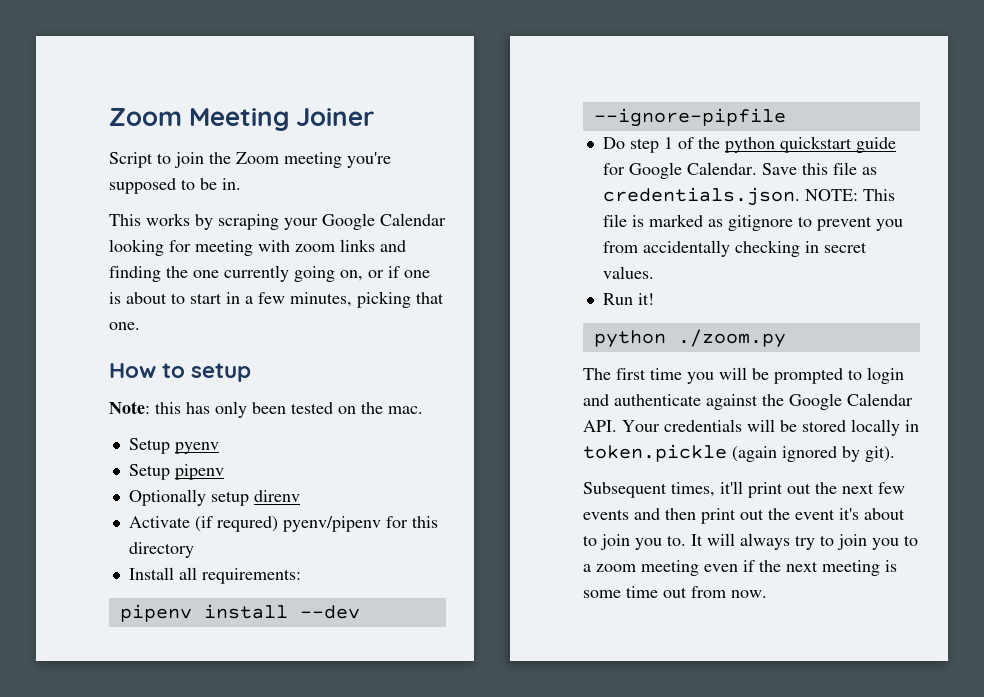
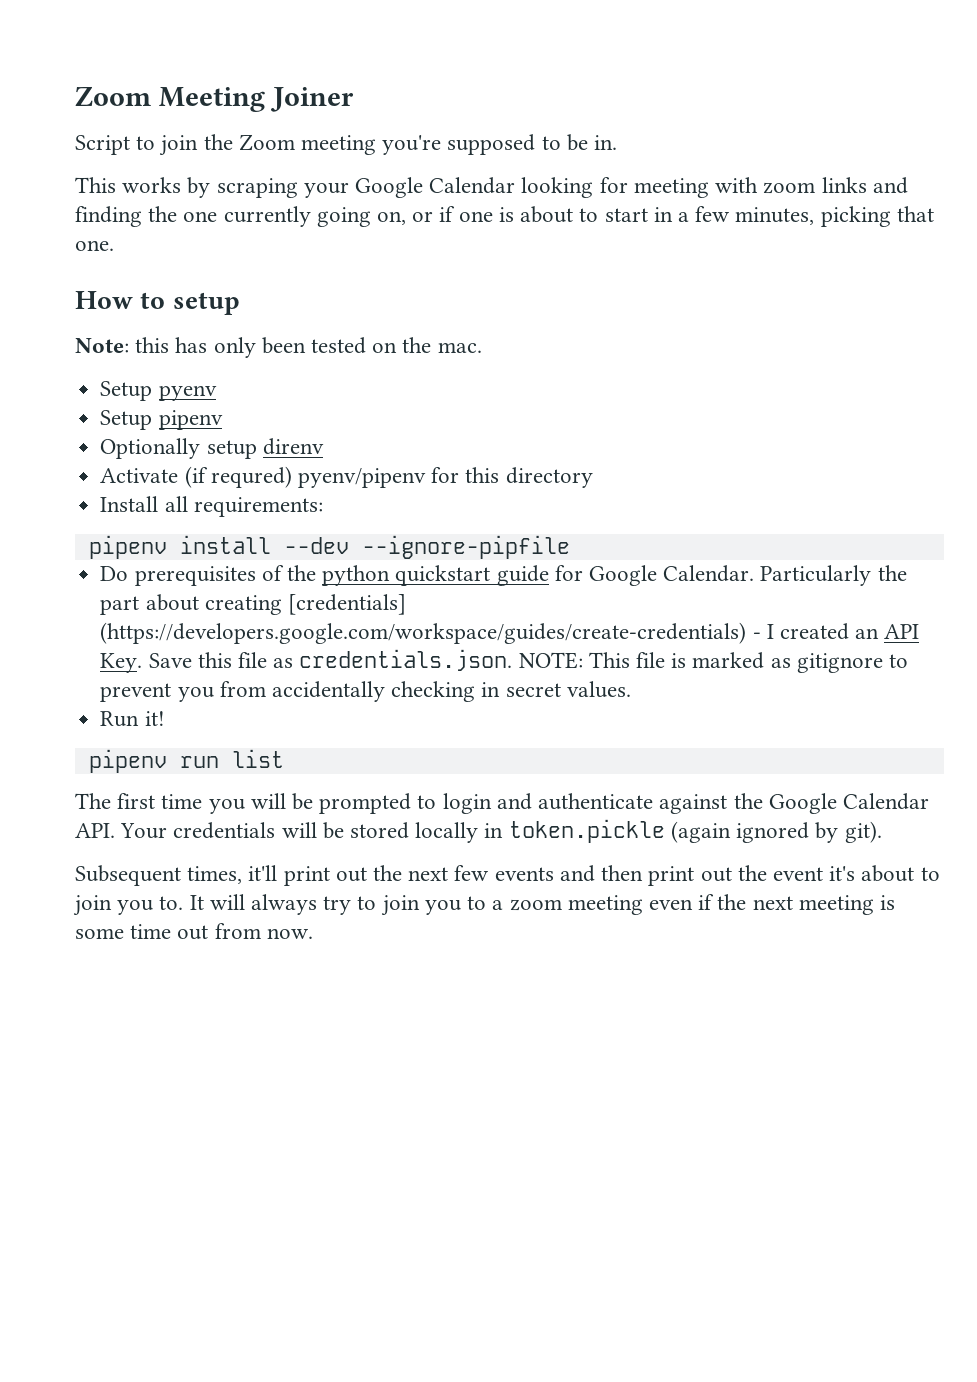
- Do step 1 of the python quickstart guide for Google Calendar.
+ Do prerequisites of the python quickstart guide for Google Calendar.
- Save this file as credentials.json. NOTE: This file is marked as gitignore to prevent you from accidentally checking in secret values.
+ Particularly the part about creating [credentials] (https://developers.google.com/workspace/guides/create-credentials) - I created an API Key. Save this file as credentials.json. NOTE: This file is marked as gitignore to prevent you from accidentally checking in secret values.
- python ./zoom.py
+ pipenv run list

